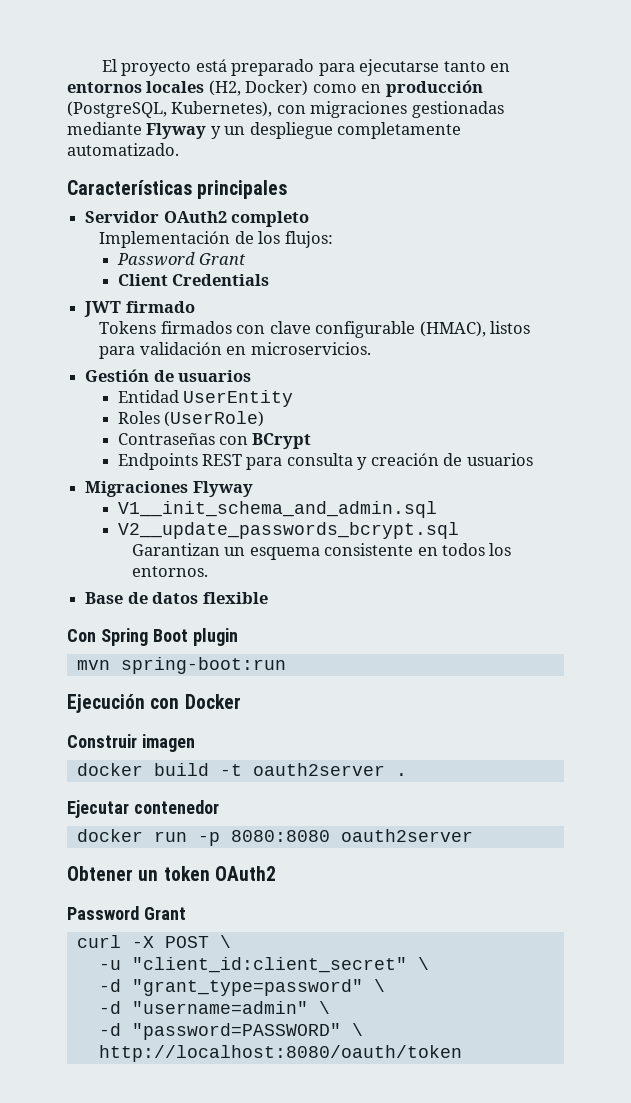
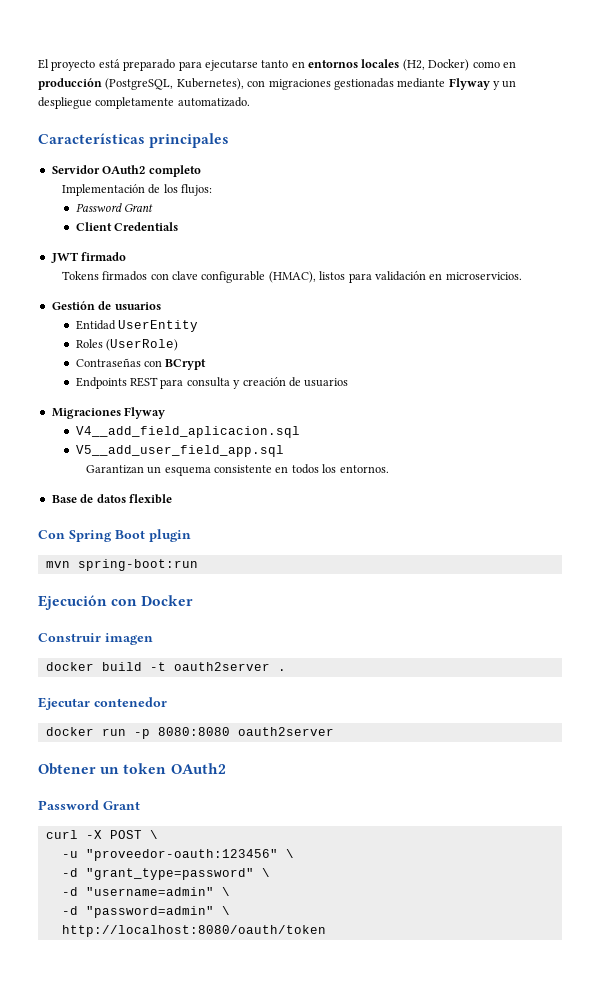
- V1__init_schema_and_admin.sql
- V2__update_passwords_bcrypt.sql
+ V4__add_field_aplicacion.sql
+ V5__add_user_field_app.sql
- -u "client_id:client_secret" \
+ -u "proveedor-oauth:123456" \
- -d "password=PASSWORD" \
+ -d "password=admin" \

